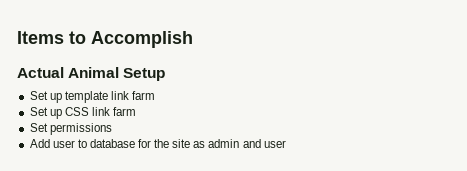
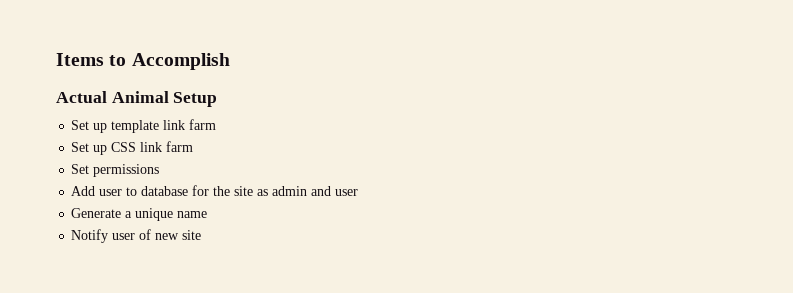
+ Generate a unique name
+ Notify user of new site

